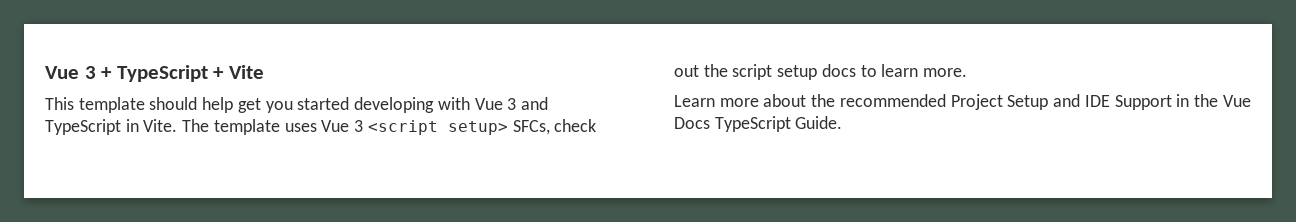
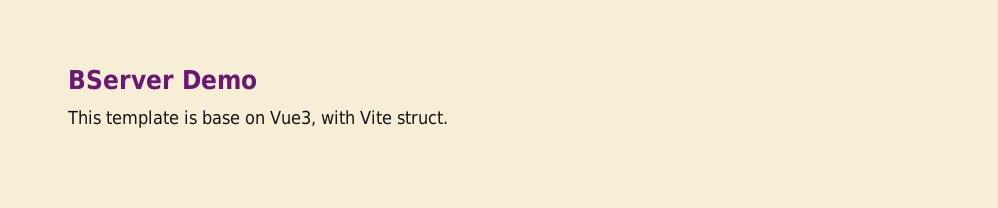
- Vue 3 + TypeScript + Vite
- This template should help get you started developing with Vue 3 and TypeScript in Vite. The template uses Vue 3 <script setup> SFCs, check out the script setup docs to learn more.
- Learn more about the recommended Project Setup and IDE Support in the Vue Docs TypeScript Guide.
+ BServer Demo
+ This template is base on Vue3, with Vite struct.

